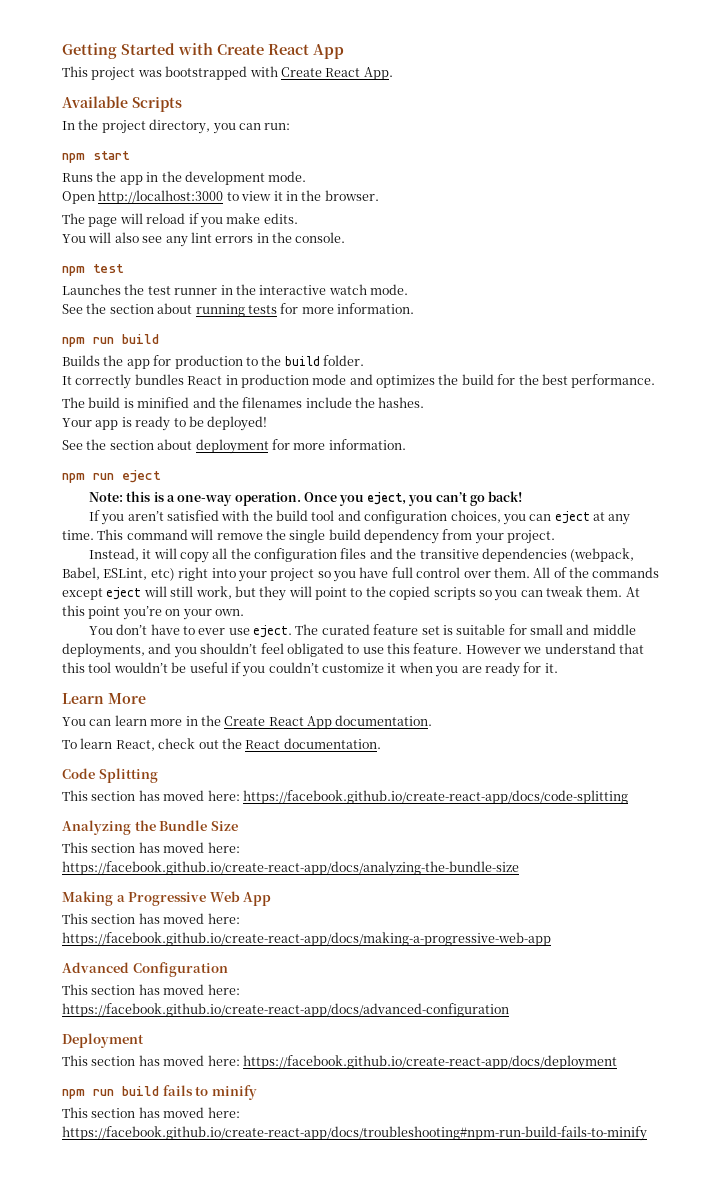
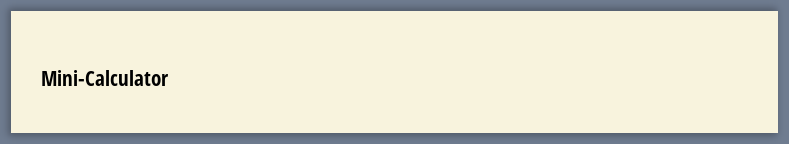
- Getting Started with Create React App
- This project was bootstrapped with Create React App.
- Available Scripts
- In the project directory, you can run:
- npm start
- Runs the app in the development mode.
- Open http://localhost:3000 to view it in the browser.
- The page will reload if you make edits.
- You will also see any lint errors in the console.
- npm test
- Launches the test runner in the interactive watch mode.
- See the section about running tests for more information.
- npm run build
- Builds the app for production to the build folder.
- It correctly bundles React in production mode and optimizes the build for the best performance.
- The build is minified and the filenames include the hashes.
- Your app is ready to be deployed!
- See the section about deployment for more information.
- npm run eject
- Note: this is a one-way operation. Once you eject, you can’t go back!
- If you aren’t satisfied with the build tool and configuration choices, you can eject at any time. This command will remove the single build dependency from your project.
- Instead, it will copy all the configuration files and the transitive dependencies (webpack, Babel, ESLint, etc) right into your project so you have full control over them. All of the commands except eject will still work, but they will point to the copied scripts so you can tweak them. At this point you’re on your own.
- You don’t have to ever use eject. The curated feature set is suitable for small and middle deployments, and you shouldn’t feel obligated to use this feature. However we understand that this tool wouldn’t be useful if you couldn’t customize it when you are ready for it.
- Learn More
- You can learn more in the Create React App documentation.
- To learn React, check out the React documentation.
- Code Splitting
- This section has moved here: https://facebook.github.io/create-react-app/docs/code-splitting
- Analyzing the Bundle Size
- This section has moved here: https://facebook.github.io/create-react-app/docs/analyzing-the-bundle-size
- Making a Progressive Web App
- This section has moved here: https://facebook.github.io/create-react-app/docs/making-a-progressive-web-app
- Advanced Configuration
- This section has moved here: https://facebook.github.io/create-react-app/docs/advanced-configuration
- Deployment
- This section has moved here: https://facebook.github.io/create-react-app/docs/deployment
- npm run build fails to minify
- This section has moved here: https://facebook.github.io/create-react-app/docs/troubleshooting#npm-run-build-fails-to-minify
+ Mini-Calculator

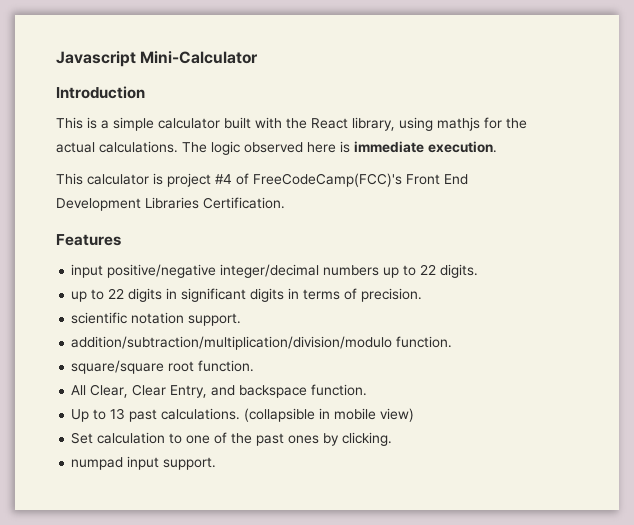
- Mini-Calculator
+ Javascript Mini-Calculator
+ Introduction
+ This is a simple calculator built with the React library, using mathjs for the actual calculations. The logic observed here is immediate execution.
+ This calculator is project #4 of FreeCodeCamp(FCC)'s Front End Development Libraries Certification.
+ Features
+ input positive/negative integer/decimal numbers up to 22 digits.
+ up to 22 digits in significant digits in terms of precision.
+ scientific notation support.
+ addition/subtraction/multiplication/division/modulo function.
+ square/square root function.
+ All Clear, Clear Entry, and backspace function.
+ Up to 13 past calculations. (collapsible in mobile view)
+ Set calculation to one of the past ones by clicking.
+ numpad input support.

